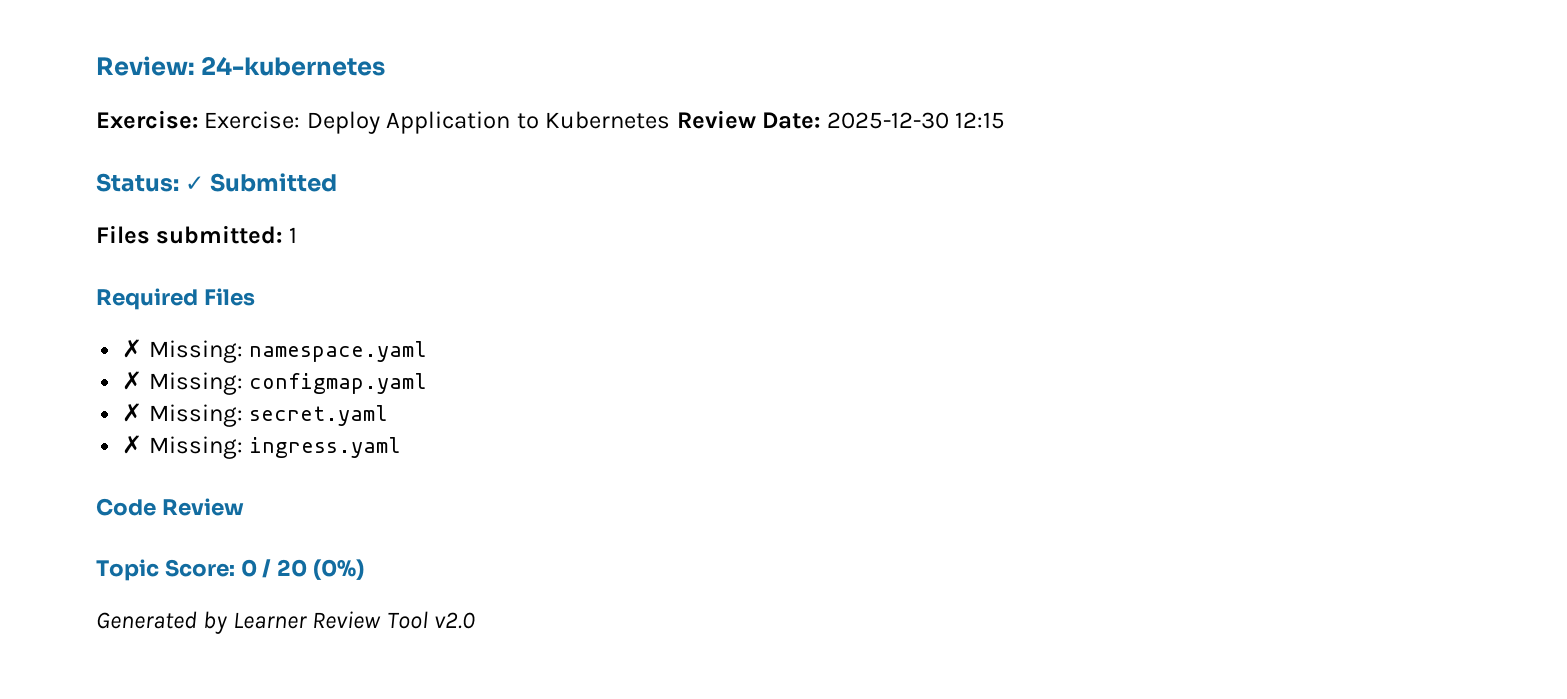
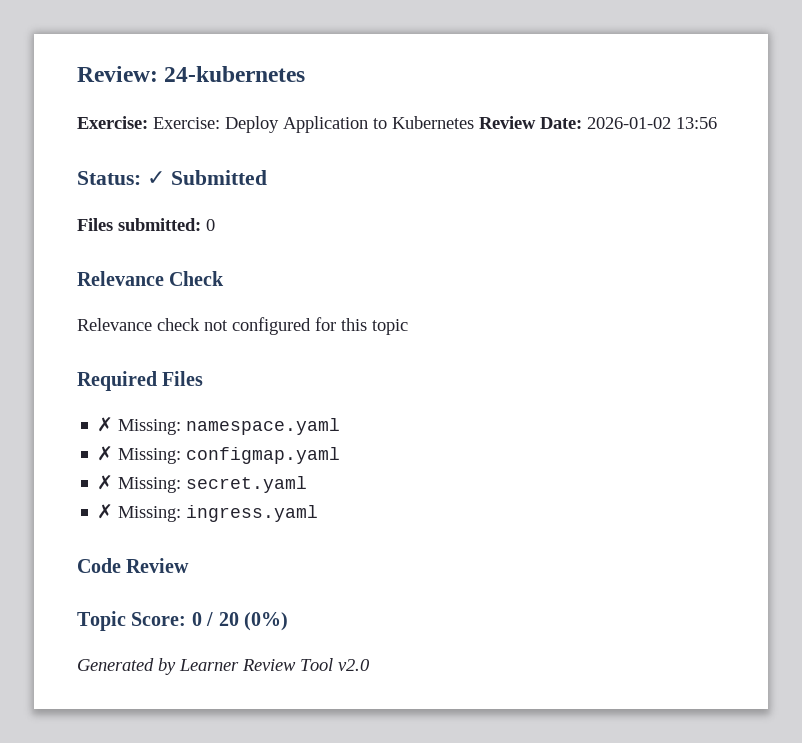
- Exercise: Exercise: Deploy Application to Kubernetes Review Date: 2025-12-30 12:15
+ Exercise: Exercise: Deploy Application to Kubernetes Review Date: 2026-01-02 13:56
- Files submitted: 1
+ Files submitted: 0
+ Relevance Check
+ Relevance check not configured for this topic

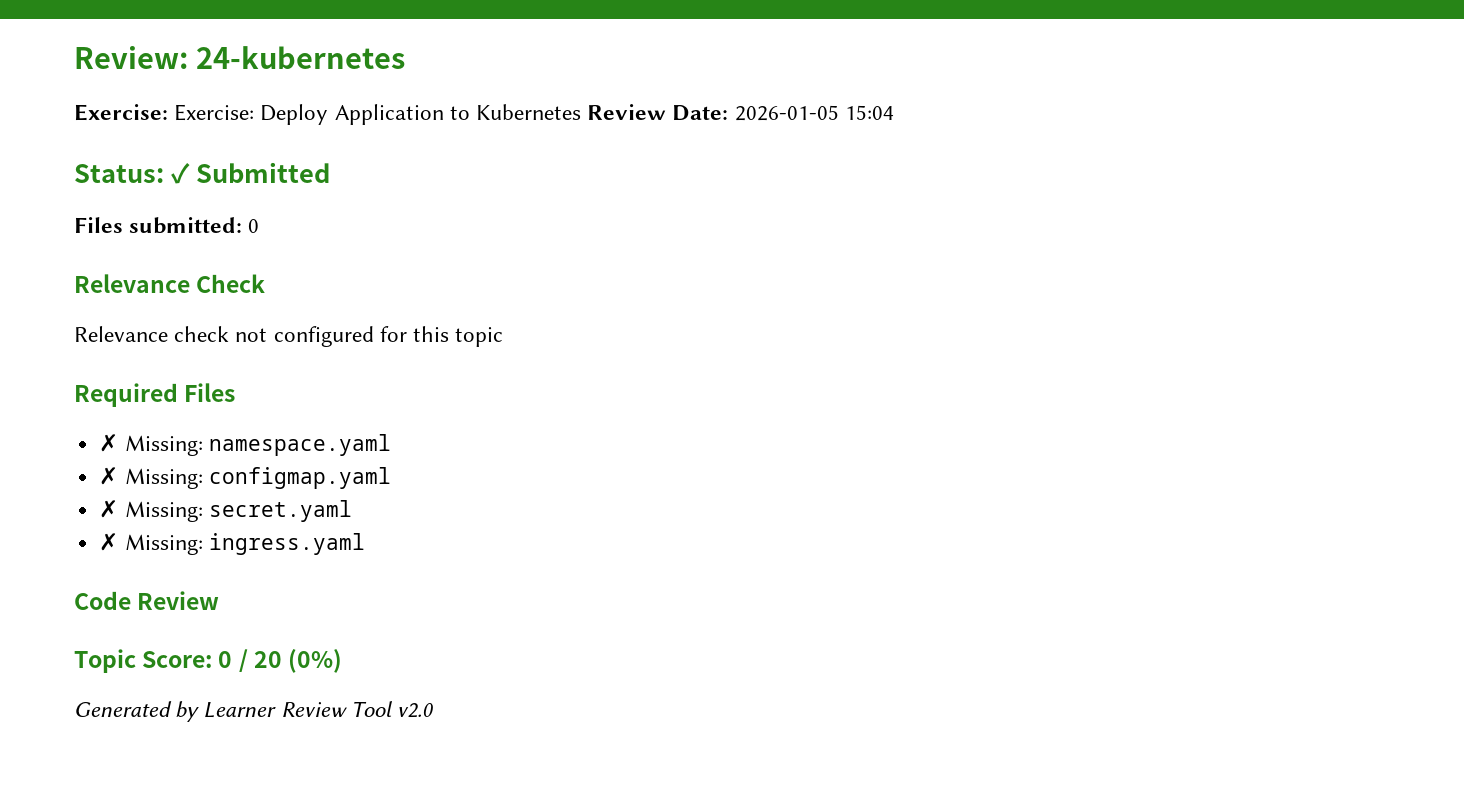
- Exercise: Exercise: Deploy Application to Kubernetes Review Date: 2026-01-02 13:56
+ Exercise: Exercise: Deploy Application to Kubernetes Review Date: 2026-01-05 15:04

